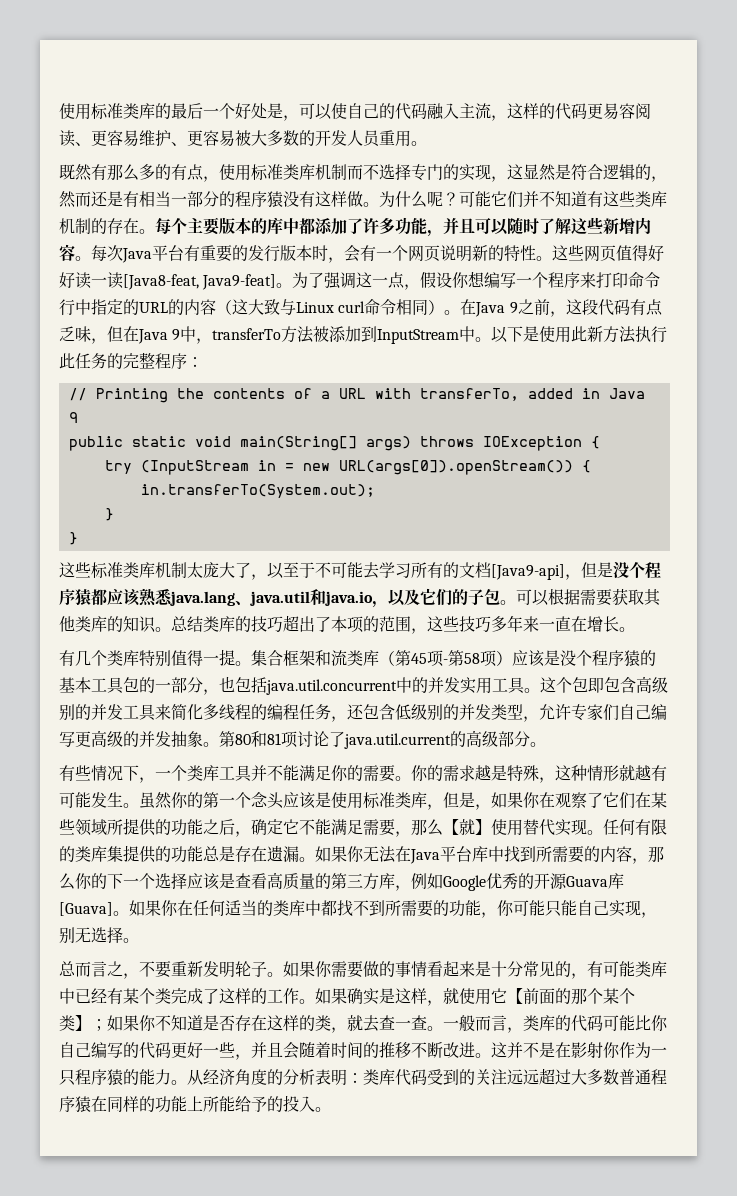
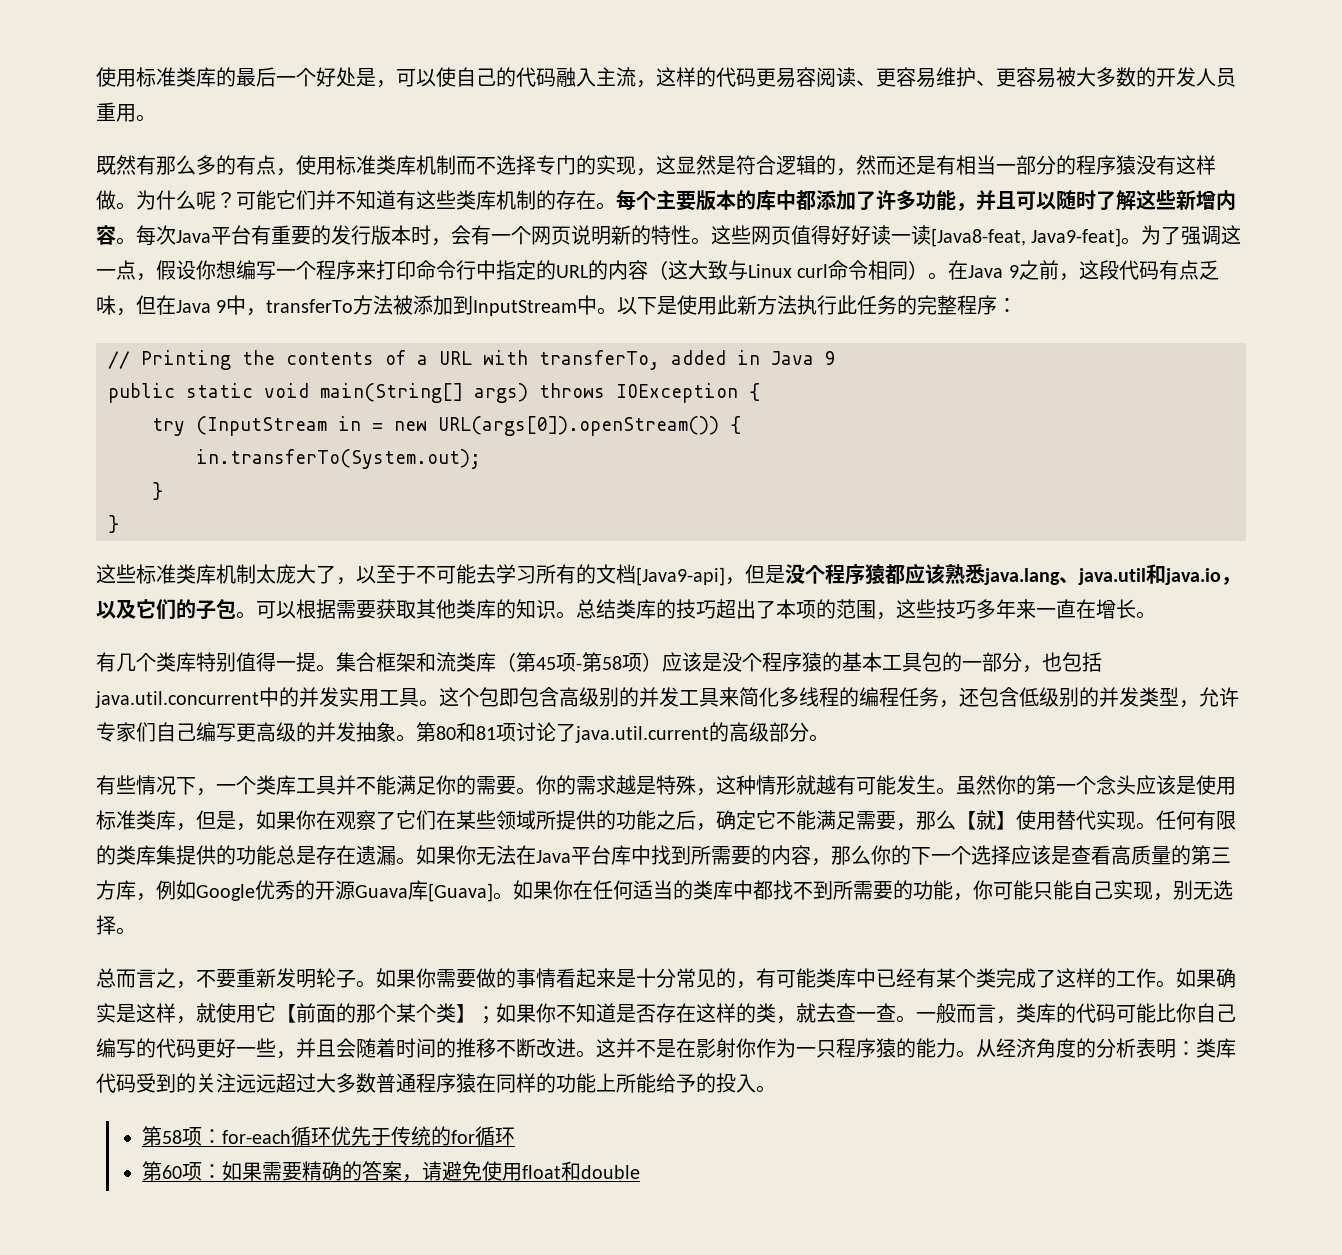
+ 第58项：for-each循环优先于传统的for循环
+ 第60项：如果需要精确的答案，请避免使用float和double

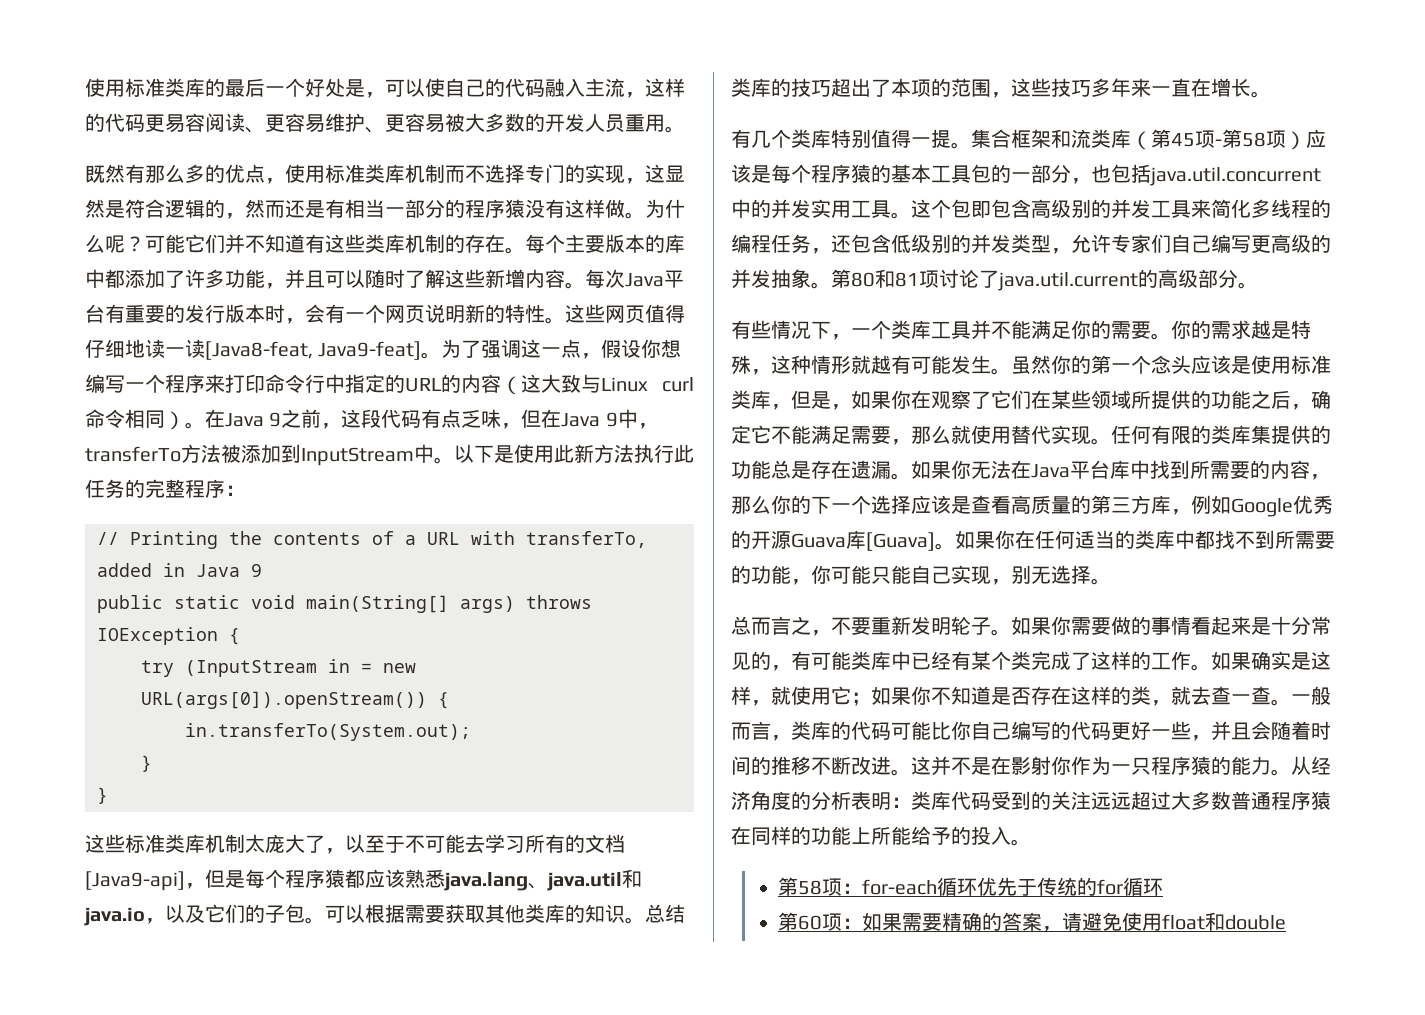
- 既然有那么多的有点，使用标准类库机制而不选择专门的实现，这显然是符合逻辑的，然而还是有相当一部分的程序猿没有这样做。
+ 既然有那么多的优点，使用标准类库机制而不选择专门的实现，这显然是符合逻辑的，然而还是有相当一部分的程序猿没有这样做。
- 这些网页值得好好读一读[Java8-feat, Java9-feat]。
+ 这些网页值得仔细地读一读[Java8-feat, Java9-feat]。
- 这些标准类库机制太庞大了，以至于不可能去学习所有的文档[Java9-api]，但是没个程序猿都应该熟悉java.lang、java.util和java.io，以及它们的子包。
+ 这些标准类库机制太庞大了，以至于不可能去学习所有的文档[Java9-api]，但是每个程序猿都应该熟悉java.lang、java.util和java.io，以及它们的子包。
- 集合框架和流类库（第45项-第58项）应该是没个程序猿的基本工具包的一部分，也包括java.util.concurrent中的并发实用工具。
+ 集合框架和流类库（第45项-第58项）应该是每个程序猿的基本工具包的一部分，也包括java.util.concurrent中的并发实用工具。
- 虽然你的第一个念头应该是使用标准类库，但是，如果你在观察了它们在某些领域所提供的功能之后，确定它不能满足需要，那么【就】使用替代实现。
+ 虽然你的第一个念头应该是使用标准类库，但是，如果你在观察了它们在某些领域所提供的功能之后，确定它不能满足需要，那么就使用替代实现。
- 如果确实是这样，就使用它【前面的那个某个类】；如果你不知道是否存在这样的类，就去查一查。
+ 如果确实是这样，就使用它；如果你不知道是否存在这样的类，就去查一查。

